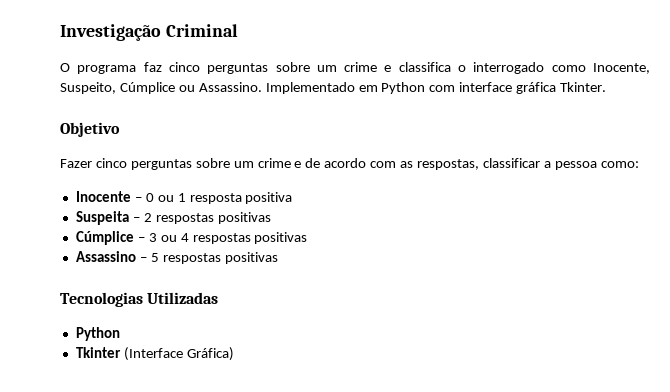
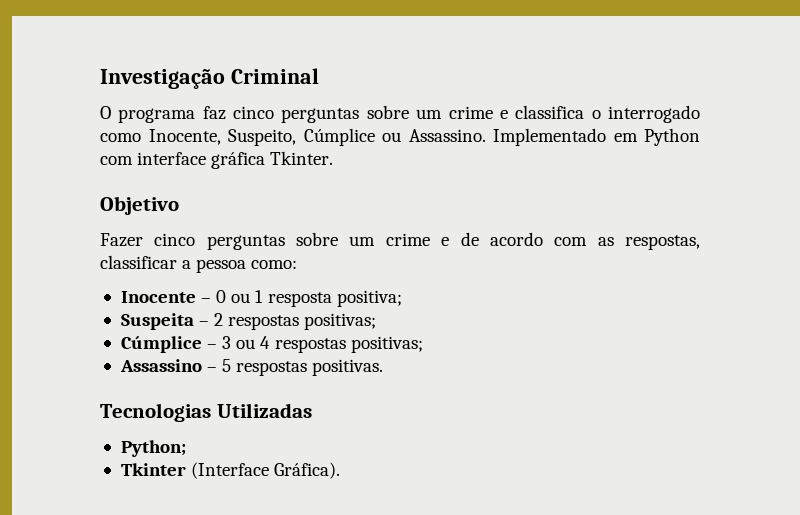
- Inocente – 0 ou 1 resposta positiva
+ Inocente – 0 ou 1 resposta positiva;
- Suspeita – 2 respostas positivas
+ Suspeita – 2 respostas positivas;
- Cúmplice – 3 ou 4 respostas positivas
+ Cúmplice – 3 ou 4 respostas positivas;
- Assassino – 5 respostas positivas
+ Assassino – 5 respostas positivas.
  Tecnologias Utilizadas
- Python
+ Python;
- Tkinter (Interface Gráfica)
+ Tkinter (Interface Gráfica).

